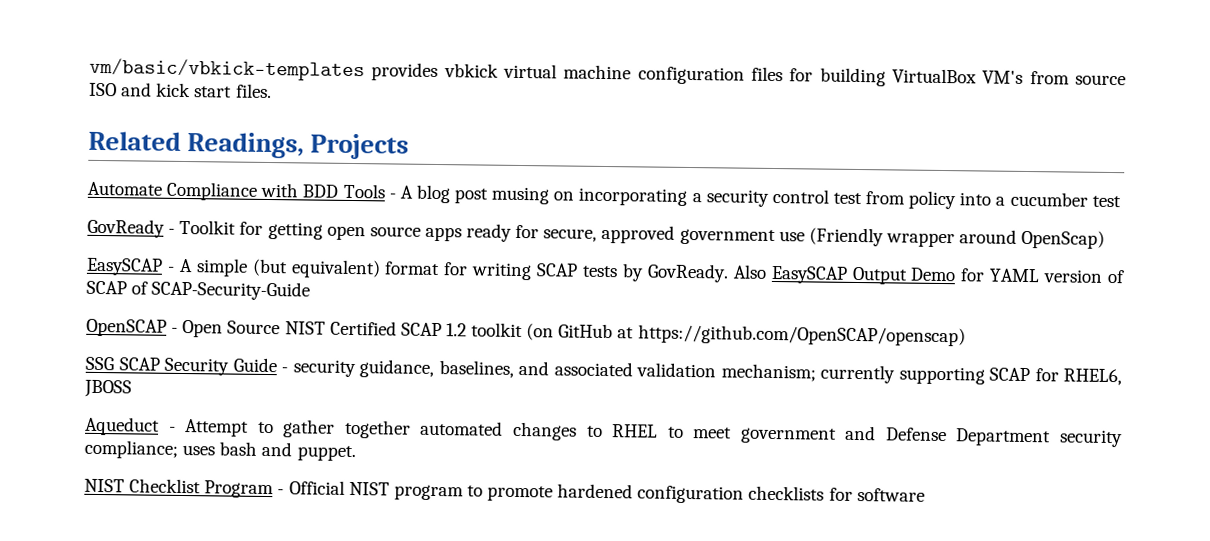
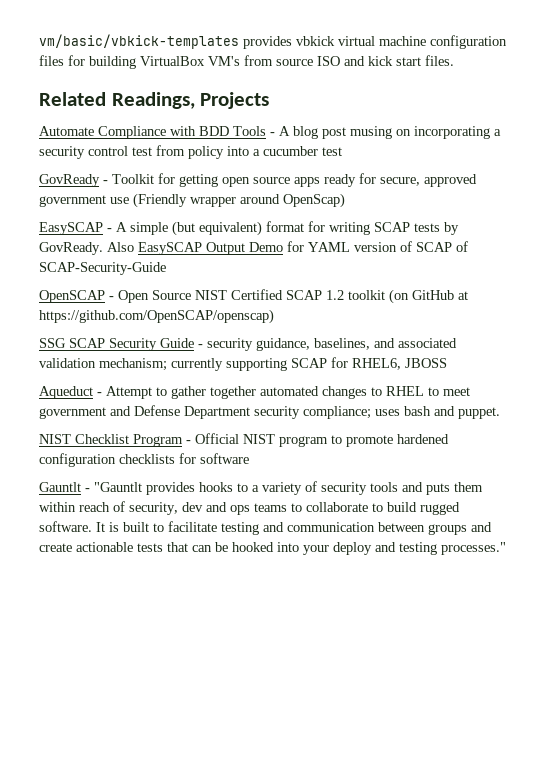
+ Gauntlt - "Gauntlt provides hooks to a variety of security tools and puts them within reach of security, dev and ops teams to collaborate to build rugged software. It is built to facilitate testing and communication between groups and create actionable tests that can be hooked into your deploy and testing processes."

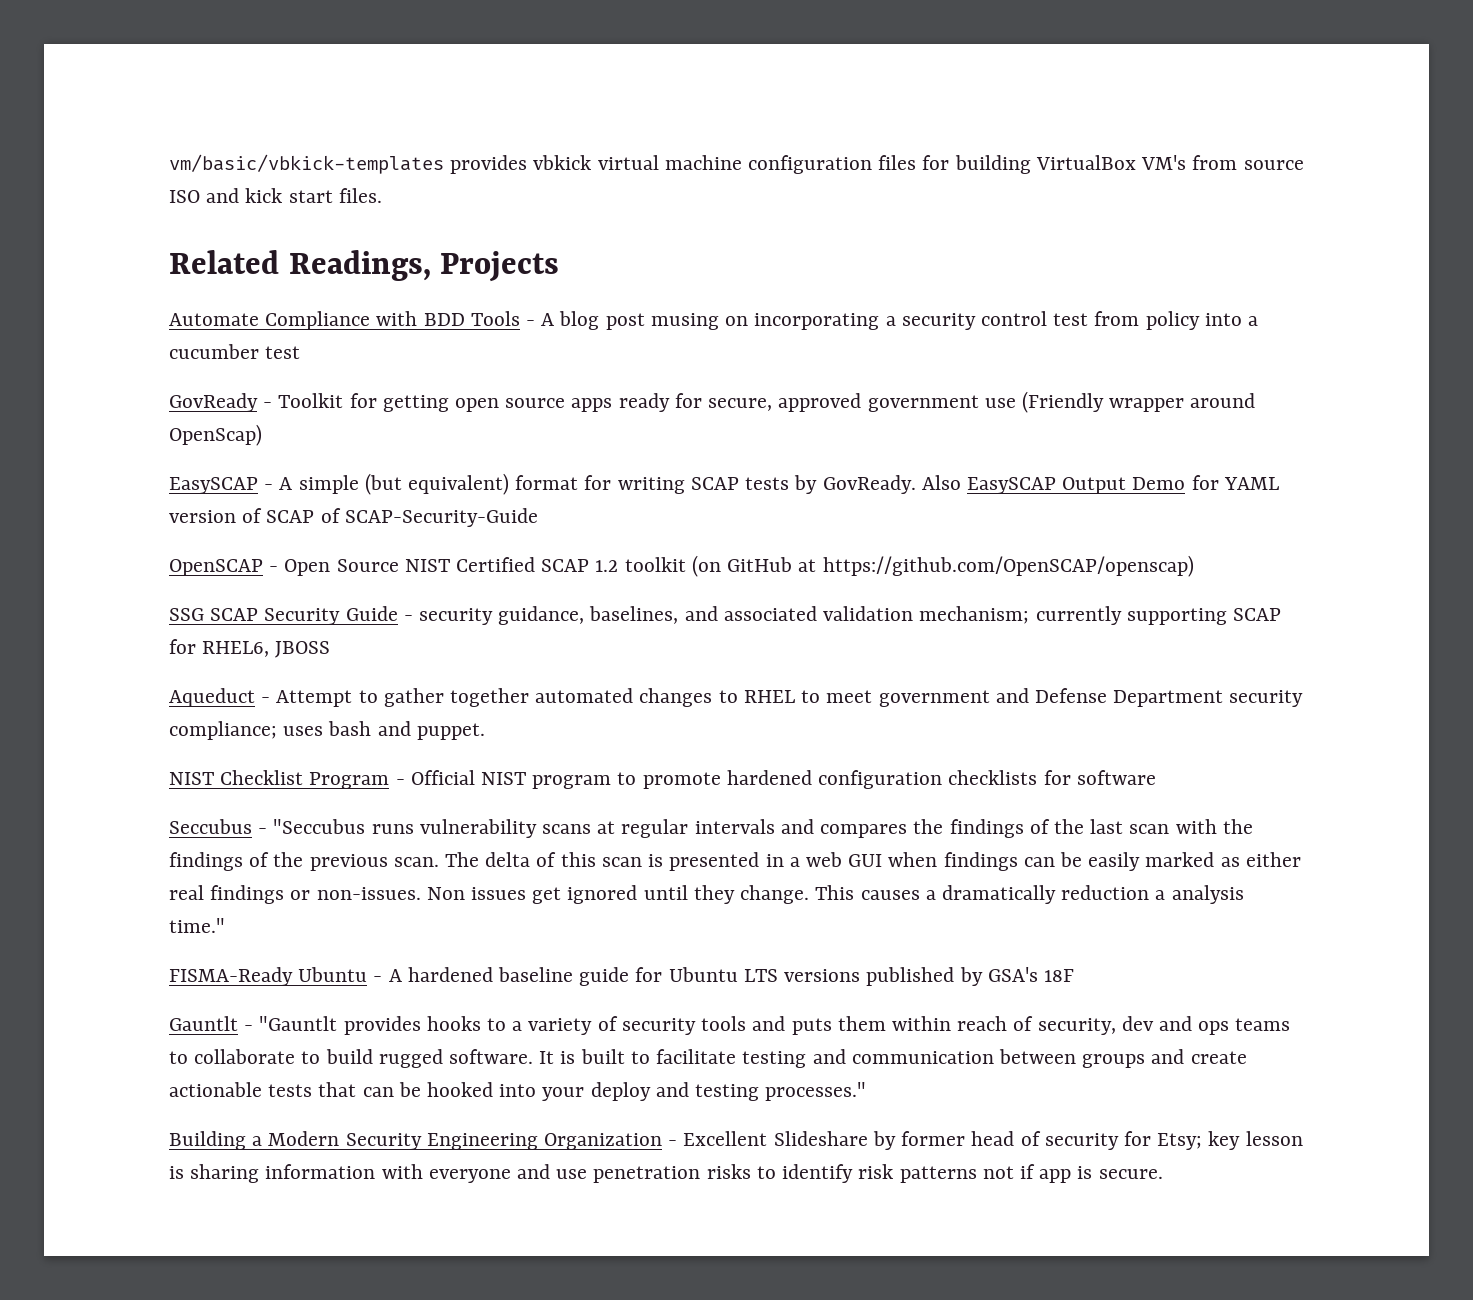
+ Seccubus - "Seccubus runs vulnerability scans at regular intervals and compares the findings of the last scan with the findings of the previous scan. The delta of this scan is presented in a web GUI when findings can be easily marked as either real findings or non-issues. Non issues get ignored until they change. This causes a dramatically reduction a analysis time."
+ FISMA-Ready Ubuntu - A hardened baseline guide for Ubuntu LTS versions published by GSA's 18F
+ Building a Modern Security Engineering Organization - Excellent Slideshare by former head of security for Etsy; key lesson is sharing information with everyone and use penetration risks to identify risk patterns not if app is secure.

